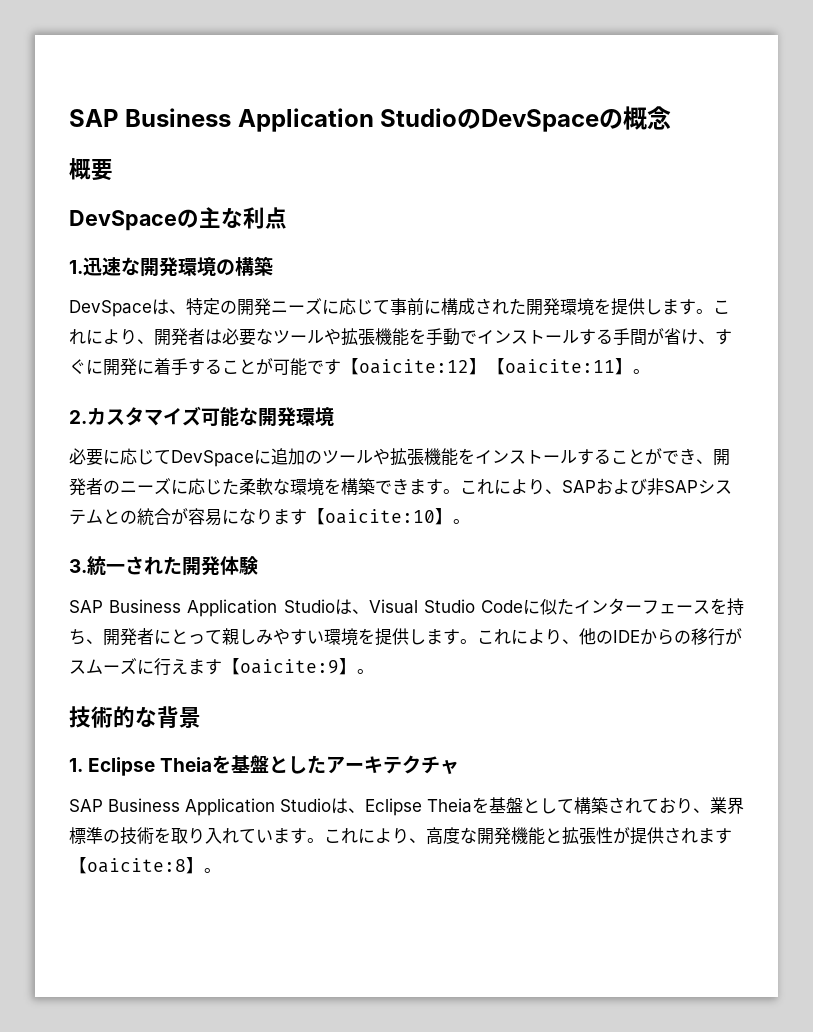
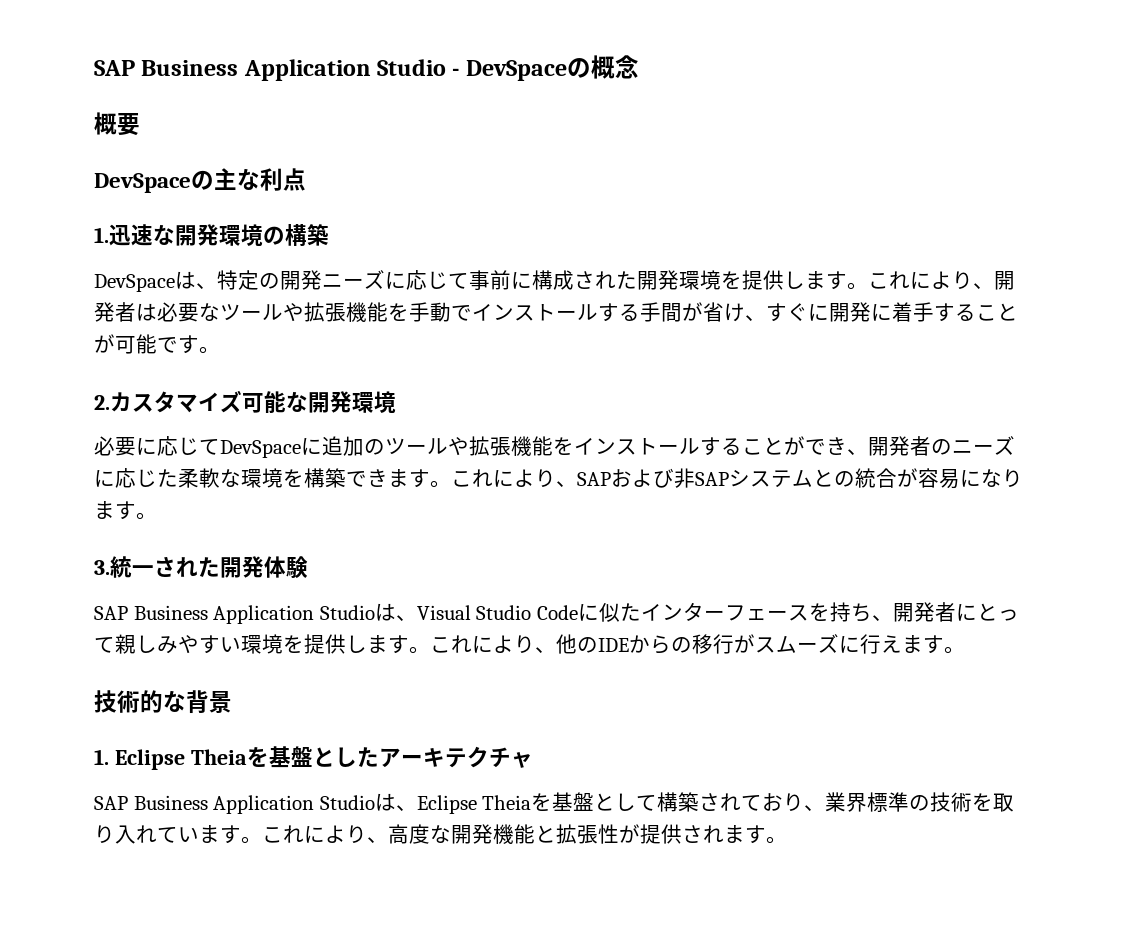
- SAP Business Application StudioのDevSpaceの概念
+ SAP Business Application Studio - DevSpaceの概念
- これにより、開発者は必要なツールや拡張機能を手動でインストールする手間が省け、すぐに開発に着手することが可能です【oaicite:12】【oaicite:11】。
+ これにより、開発者は必要なツールや拡張機能を手動でインストールする手間が省け、すぐに開発に着手することが可能です。
- これにより、SAPおよび非SAPシステムとの統合が容易になります【oaicite:10】。
+ これにより、SAPおよび非SAPシステムとの統合が容易になります。
- これにより、他のIDEからの移行がスムーズに行えます【oaicite:9】。
+ これにより、他のIDEからの移行がスムーズに行えます。
- これにより、高度な開発機能と拡張性が提供されます【oaicite:8】。
+ これにより、高度な開発機能と拡張性が提供されます。

